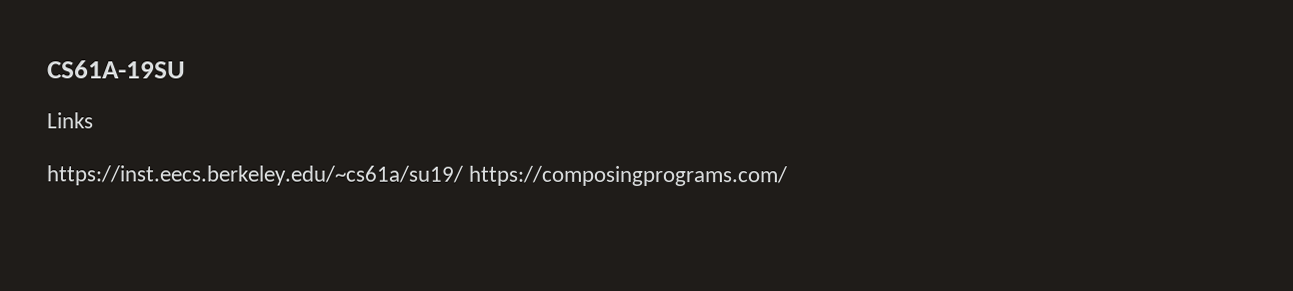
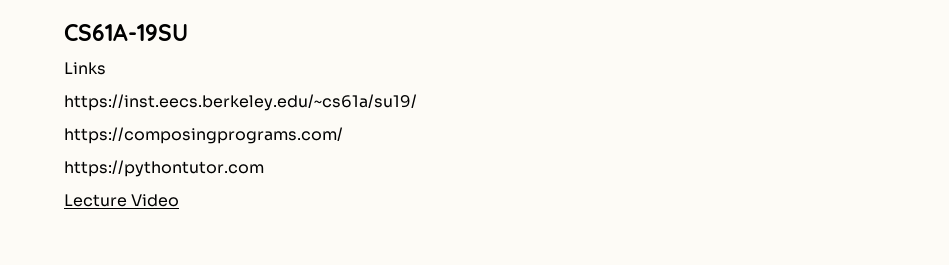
- https://inst.eecs.berkeley.edu/~cs61a/su19/ https://composingprograms.com/
+ https://inst.eecs.berkeley.edu/~cs61a/su19/
+ https://composingprograms.com/
+ https://pythontutor.com
+ Lecture Video

